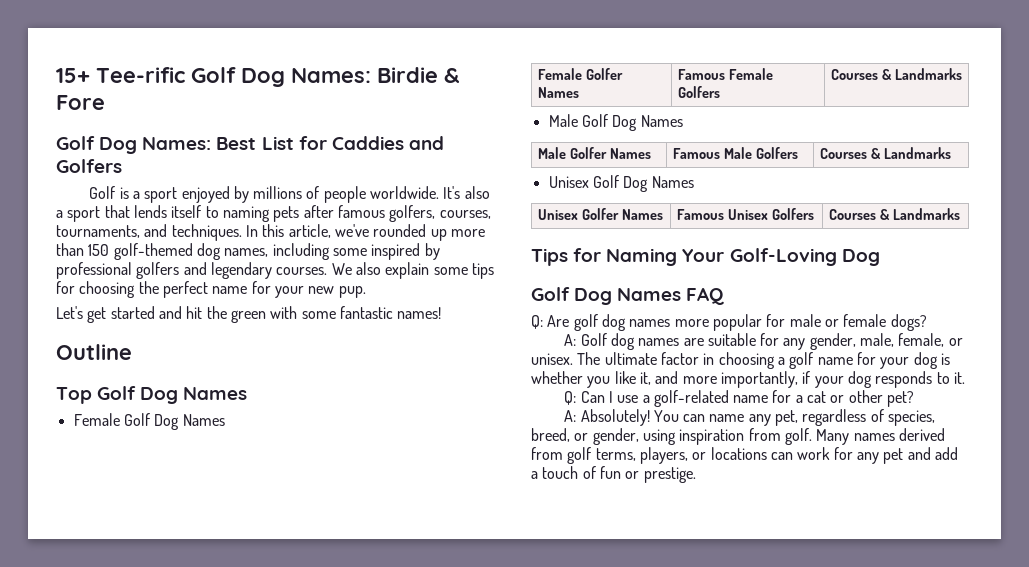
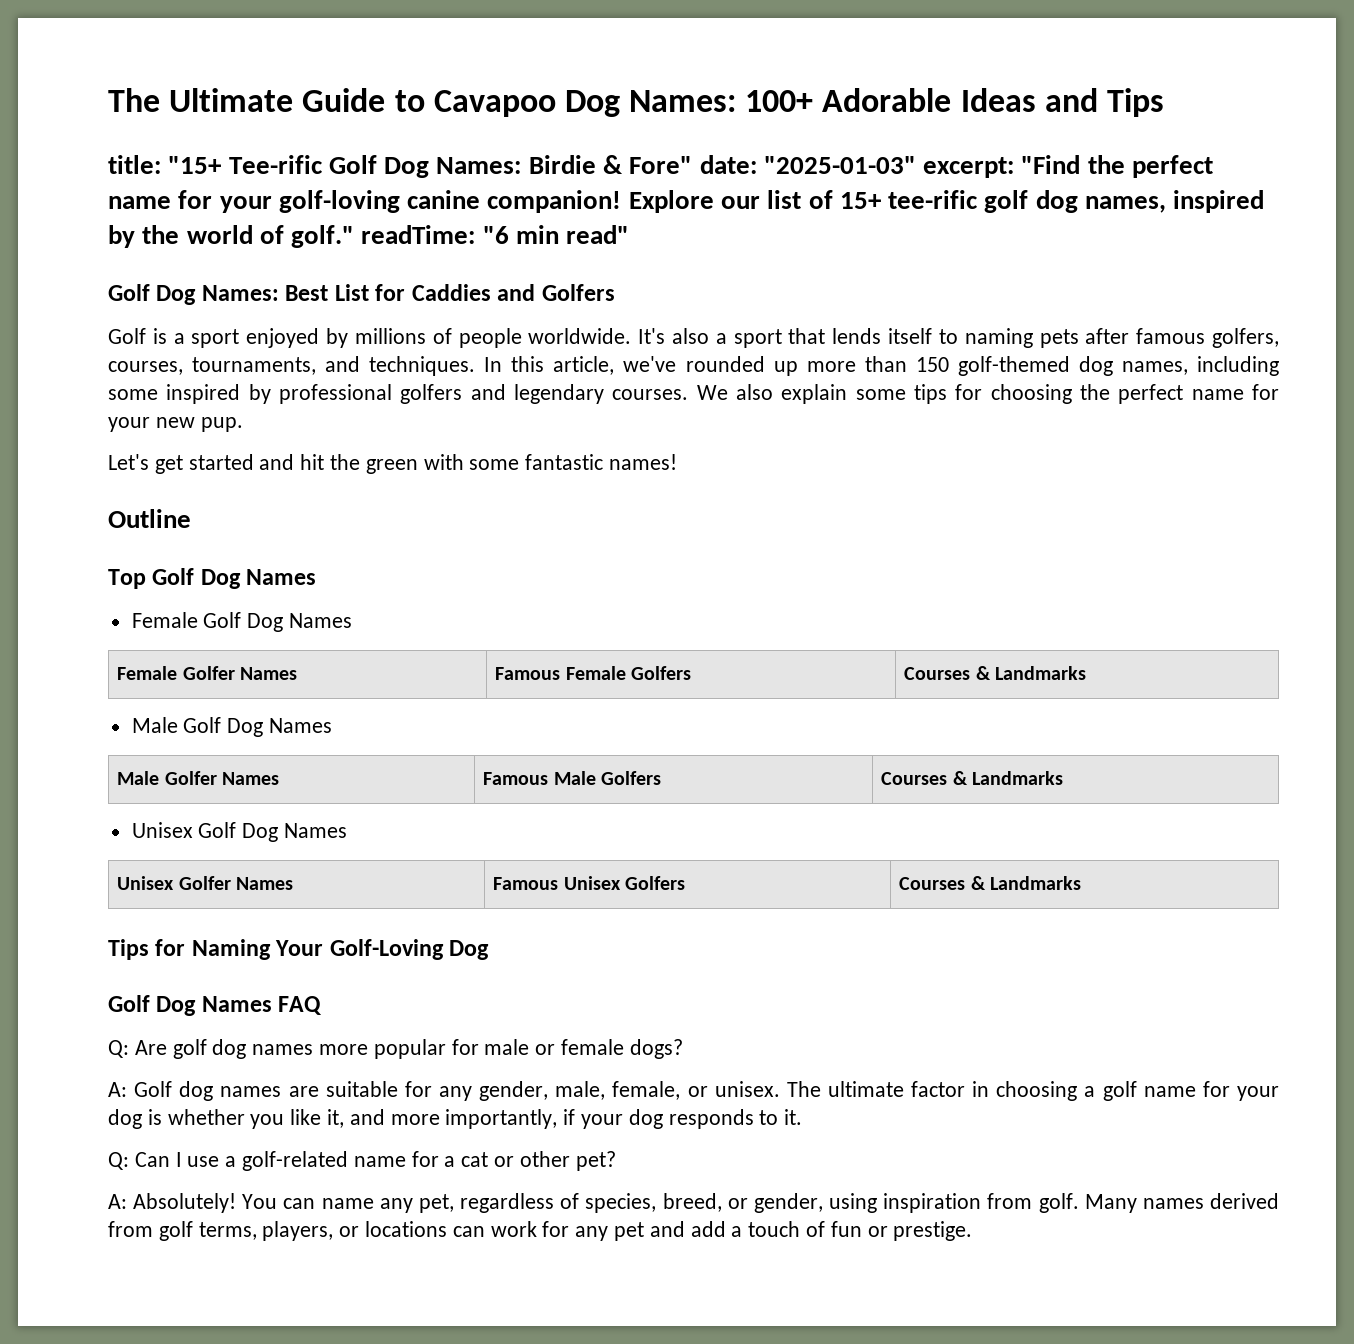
- 15+ Tee-rific Golf Dog Names: Birdie & Fore
+ The Ultimate Guide to Cavapoo Dog Names: 100+ Adorable Ideas and Tips
+ title: "15+ Tee-rific Golf Dog Names: Birdie & Fore" date: "2025-01-03" excerpt: "Find the perfect name for your golf-loving canine companion! Explore our list of 15+ tee-rific golf dog names, inspired by the world of golf." readTime: "6 min read"

